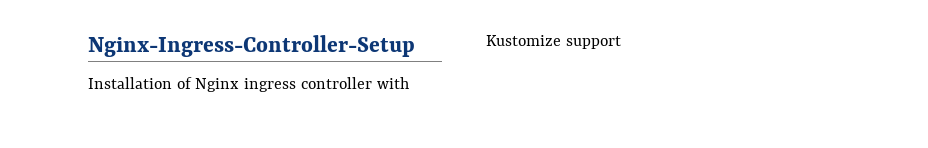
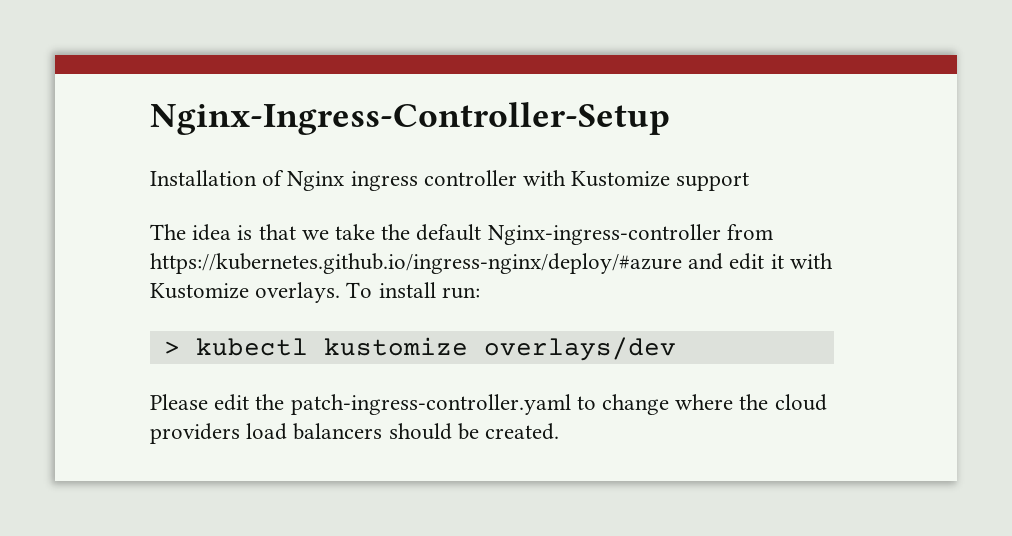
+ The idea is that we take the default Nginx-ingress-controller from https://kubernetes.github.io/ingress-nginx/deploy/#azure and edit it with Kustomize overlays. To install run:
+ > kubectl kustomize overlays/dev
+ Please edit the patch-ingress-controller.yaml to change where the cloud providers load balancers should be created.

